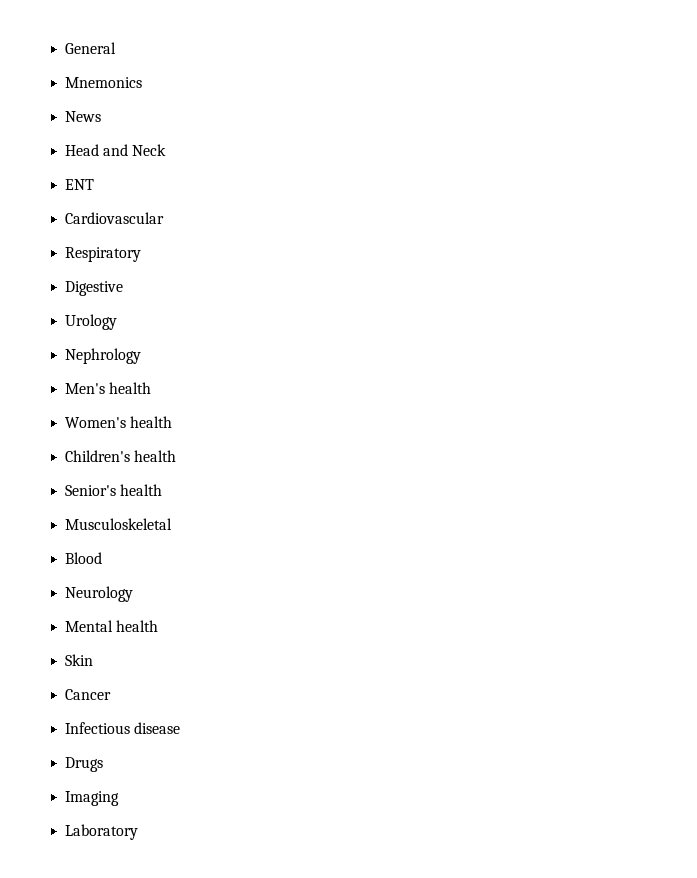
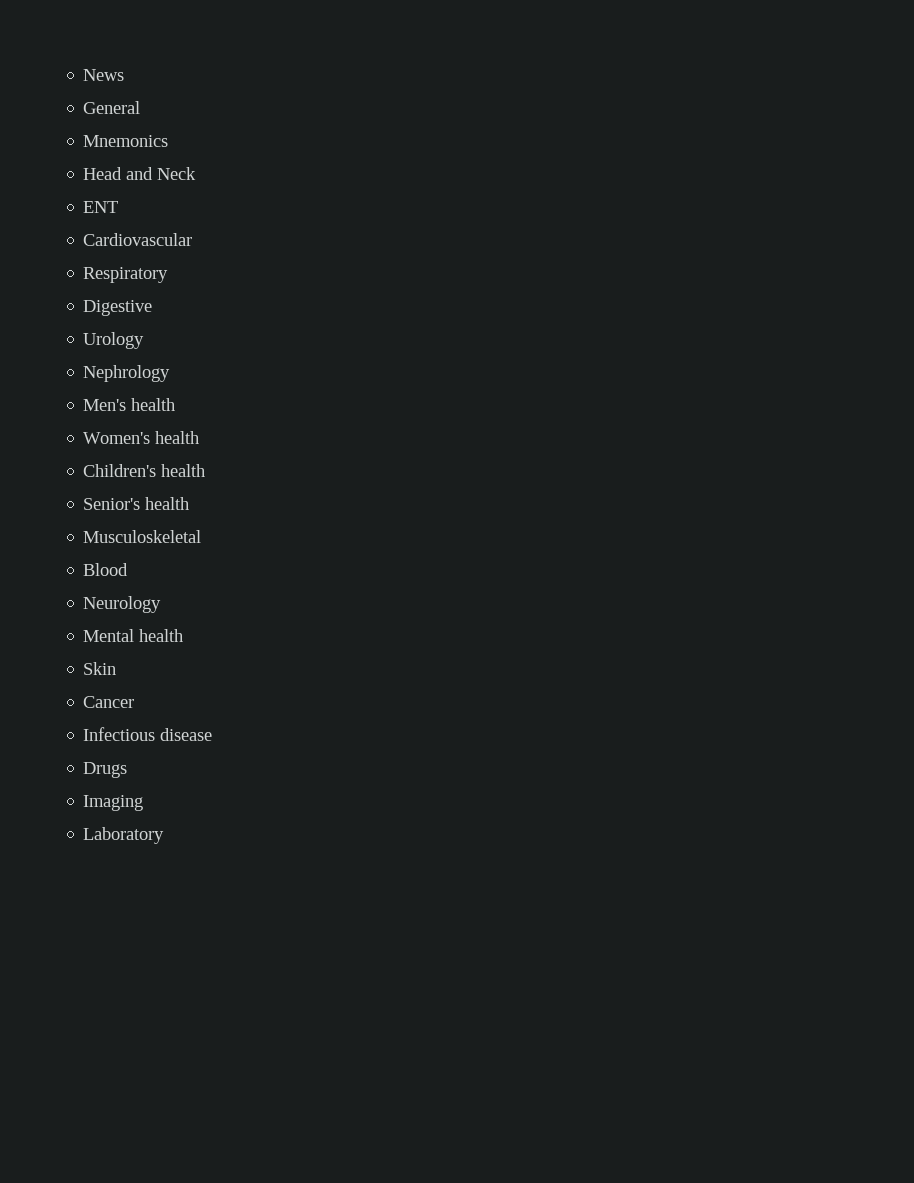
+ News
- News

